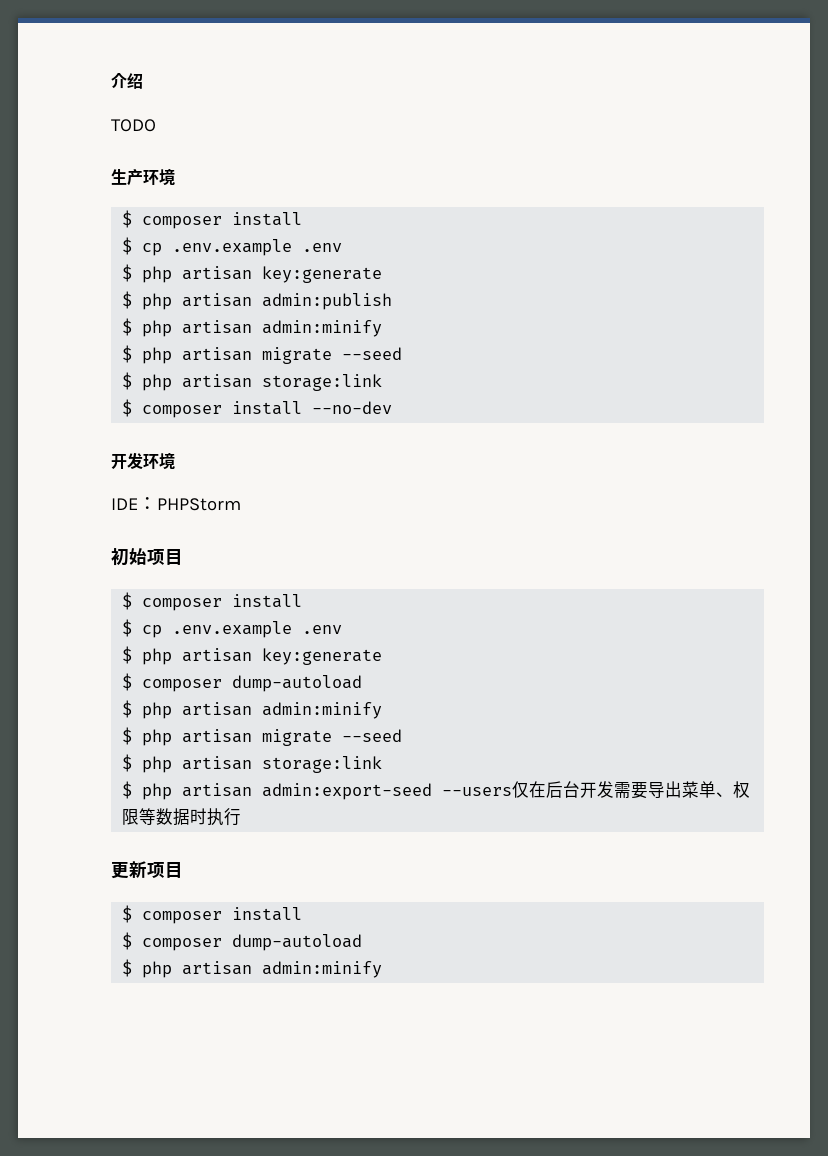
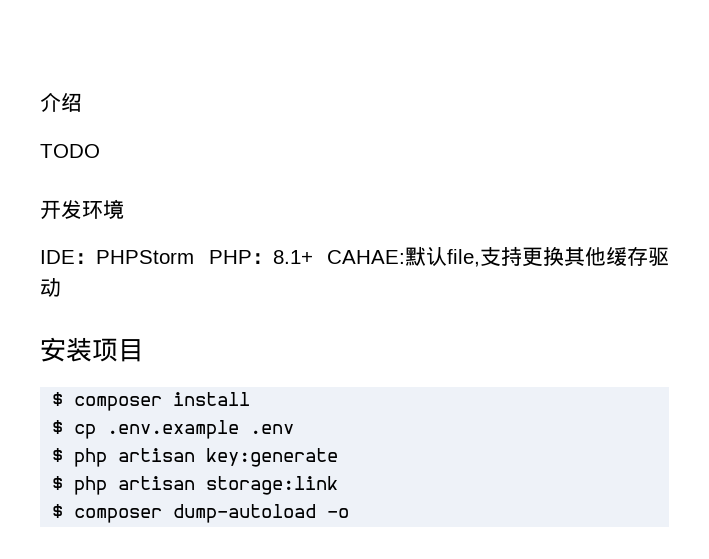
- 生产环境
+ 开发环境
+ IDE：PHPStorm PHP：8.1+ CAHAE:默认file,支持更换其他缓存驱动
+ 安装项目
- $ php artisan admin:publish
- $ php artisan admin:minify
- $ php artisan migrate --seed
  $ php artisan storage:link
- $ composer install --no-dev
- 开发环境
- IDE：PHPStorm
- 初始项目
- $ composer install
- $ cp .env.example .env
- $ php artisan key:generate
- $ composer dump-autoload
- $ php artisan admin:minify
- $ php artisan migrate --seed
- $ php artisan storage:link
- $ php artisan admin:export-seed --users仅在后台开发需要导出菜单、权限等数据时执行
- 更新项目
- $ composer install
- $ composer dump-autoload
- $ php artisan admin:minify
+ $ composer dump-autoload -o

